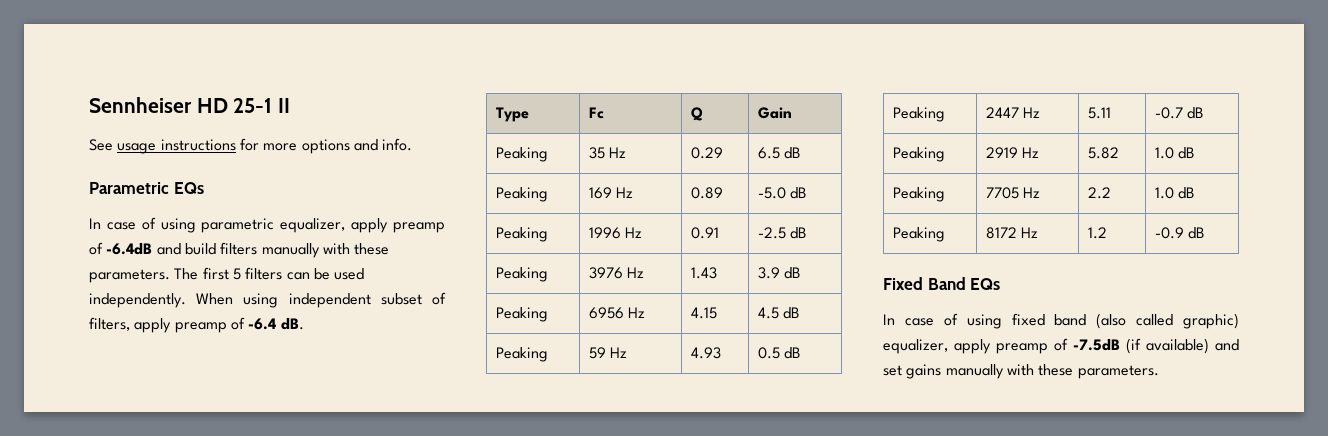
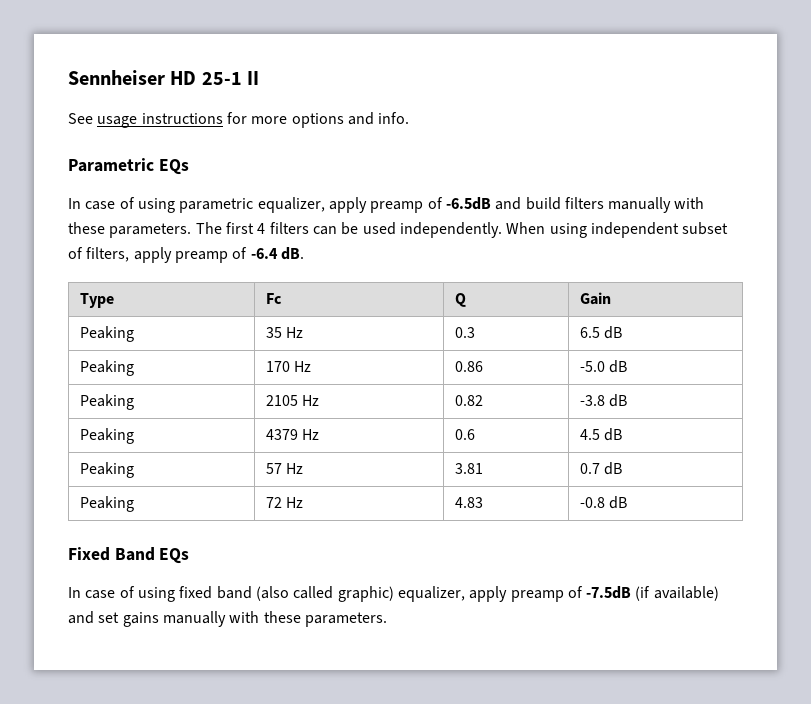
- In case of using parametric equalizer, apply preamp of -6.4dB and build filters manually with these parameters.
+ In case of using parametric equalizer, apply preamp of -6.5dB and build filters manually with these parameters.
- The first 5 filters can be used independently.
+ The first 4 filters can be used independently.
- Peaking | 35 Hz | 0.29 | 6.5 dB
+ Peaking | 35 Hz | 0.3 | 6.5 dB
- Peaking | 169 Hz | 0.89 | -5.0 dB
+ Peaking | 170 Hz | 0.86 | -5.0 dB
- Peaking | 1996 Hz | 0.91 | -2.5 dB
- Peaking | 3976 Hz | 1.43 | 3.9 dB
- Peaking | 6956 Hz | 4.15 | 4.5 dB
+ Peaking | 2105 Hz | 0.82 | -3.8 dB
+ Peaking | 4379 Hz | 0.6 | 4.5 dB
- Peaking | 59 Hz | 4.93 | 0.5 dB
- Peaking | 2447 Hz | 5.11 | -0.7 dB
- Peaking | 2919 Hz | 5.82 | 1.0 dB
- Peaking | 7705 Hz | 2.2 | 1.0 dB
- Peaking | 8172 Hz | 1.2 | -0.9 dB
+ Peaking | 57 Hz | 3.81 | 0.7 dB
+ Peaking | 72 Hz | 4.83 | -0.8 dB

